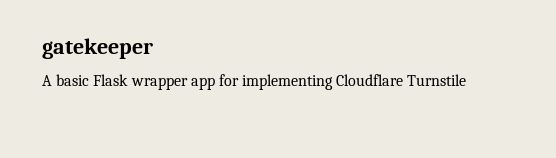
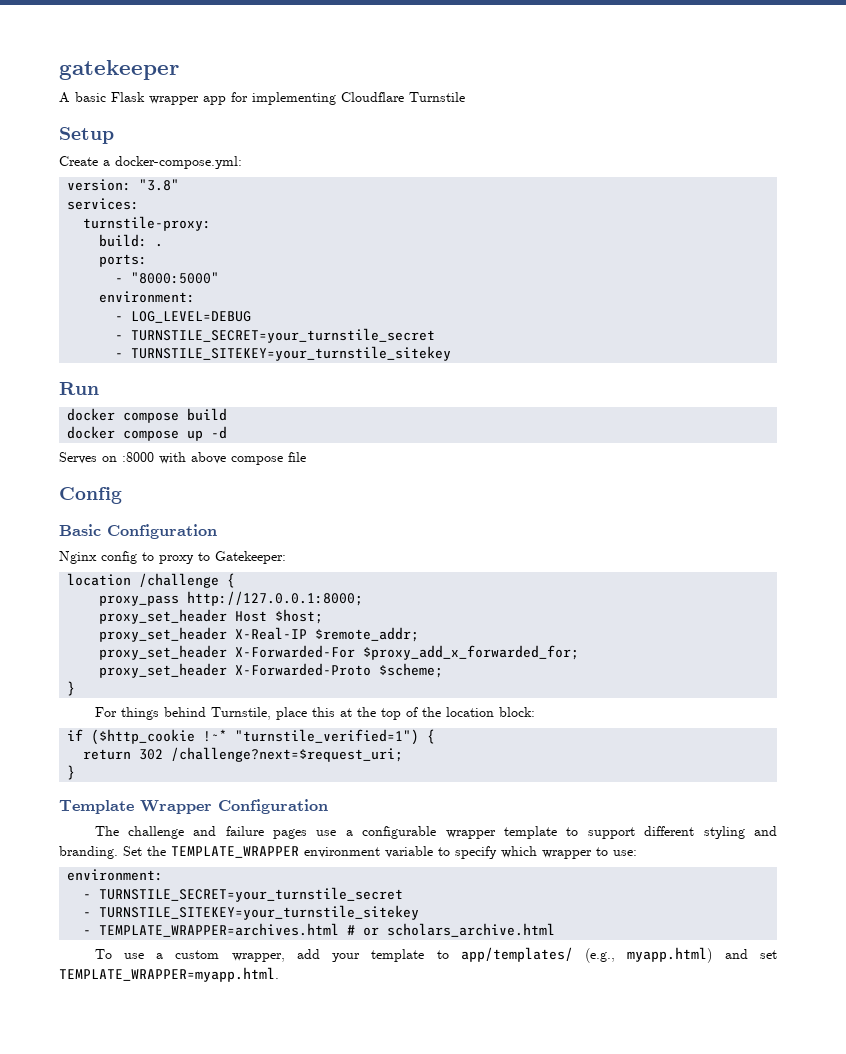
+ Setup
+ Create a docker-compose.yml:
+ version: "3.8"
+ services:
+ turnstile-proxy:
+ build: .
+ ports:
+ - "8000:5000"
+ environment:
+ - LOG_LEVEL=DEBUG
+ - TURNSTILE_SECRET=your_turnstile_secret
+ - TURNSTILE_SITEKEY=your_turnstile_sitekey
+ Run
+ docker compose build
+ docker compose up -d
+ Serves on :8000 with above compose file
+ Config
+ Basic Configuration
+ Nginx config to proxy to Gatekeeper:
+ location /challenge {
+ proxy_pass http://127.0.0.1:8000;
+ proxy_set_header Host $host;
+ proxy_set_header X-Real-IP $remote_addr;
+ proxy_set_header X-Forwarded-For $proxy_add_x_forwarded_for;
+ proxy_set_header X-Forwarded-Proto $scheme;
+ }
+ For things behind Turnstile, place this at the top of the location block:
+ if ($http_cookie !~* "turnstile_verified=1") {
+ return 302 /challenge?next=$request_uri;
+ }
+ Template Wrapper Configuration
+ The challenge and failure pages use a configurable wrapper template to support different styling and branding. Set the TEMPLATE_WRAPPER environment variable to specify which wrapper to use:
+ environment:
+ - TURNSTILE_SECRET=your_turnstile_secret
+ - TURNSTILE_SITEKEY=your_turnstile_sitekey
+ - TEMPLATE_WRAPPER=archives.html # or scholars_archive.html
+ To use a custom wrapper, add your template to app/templates/ (e.g., myapp.html) and set TEMPLATE_WRAPPER=myapp.html.

